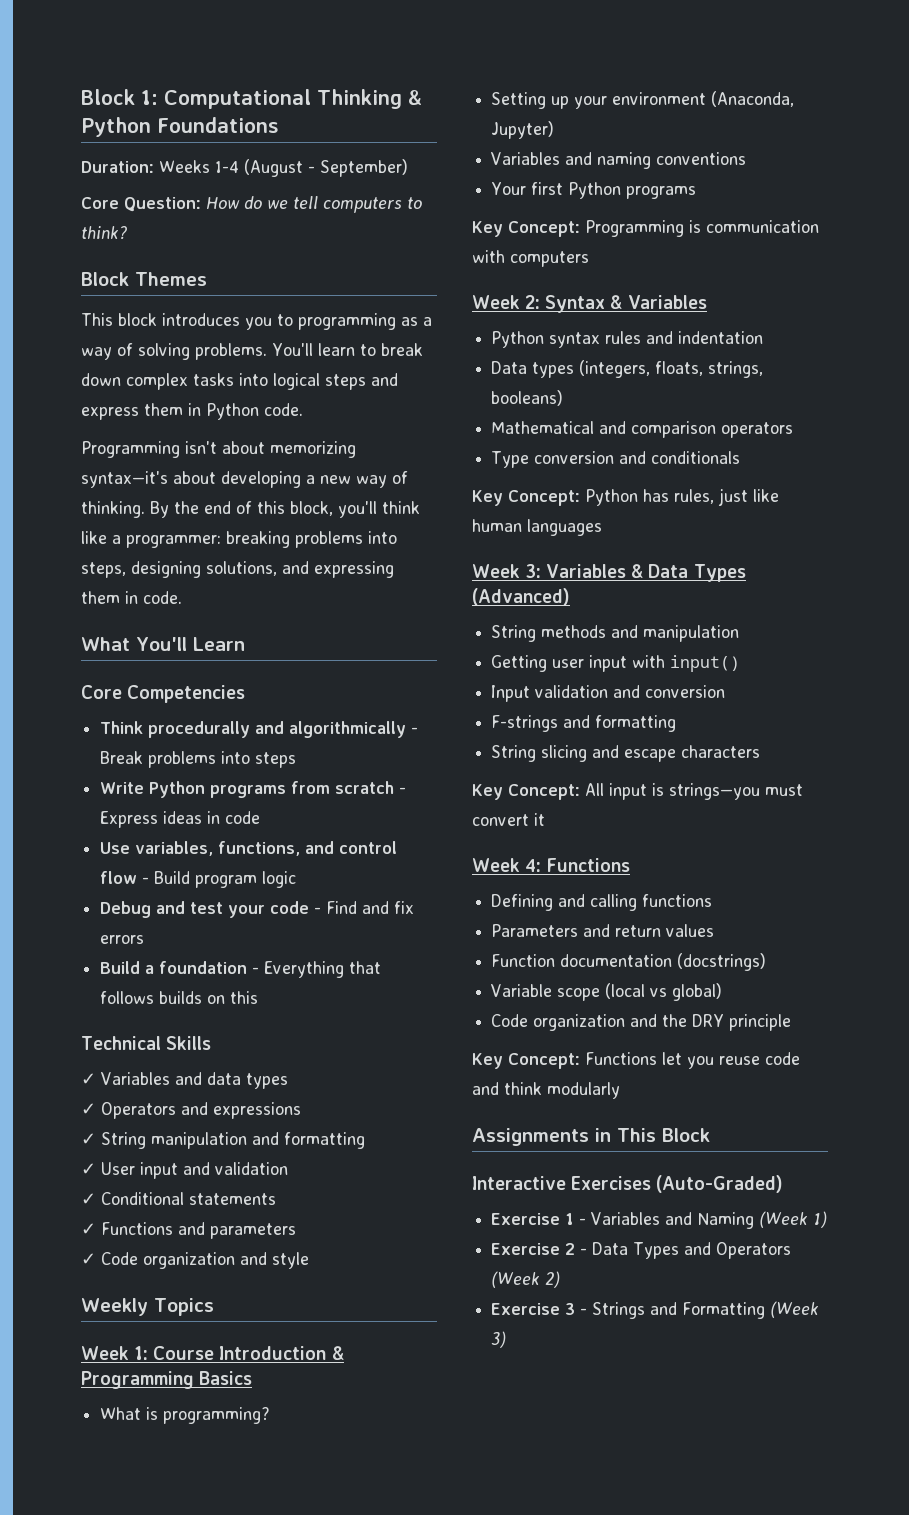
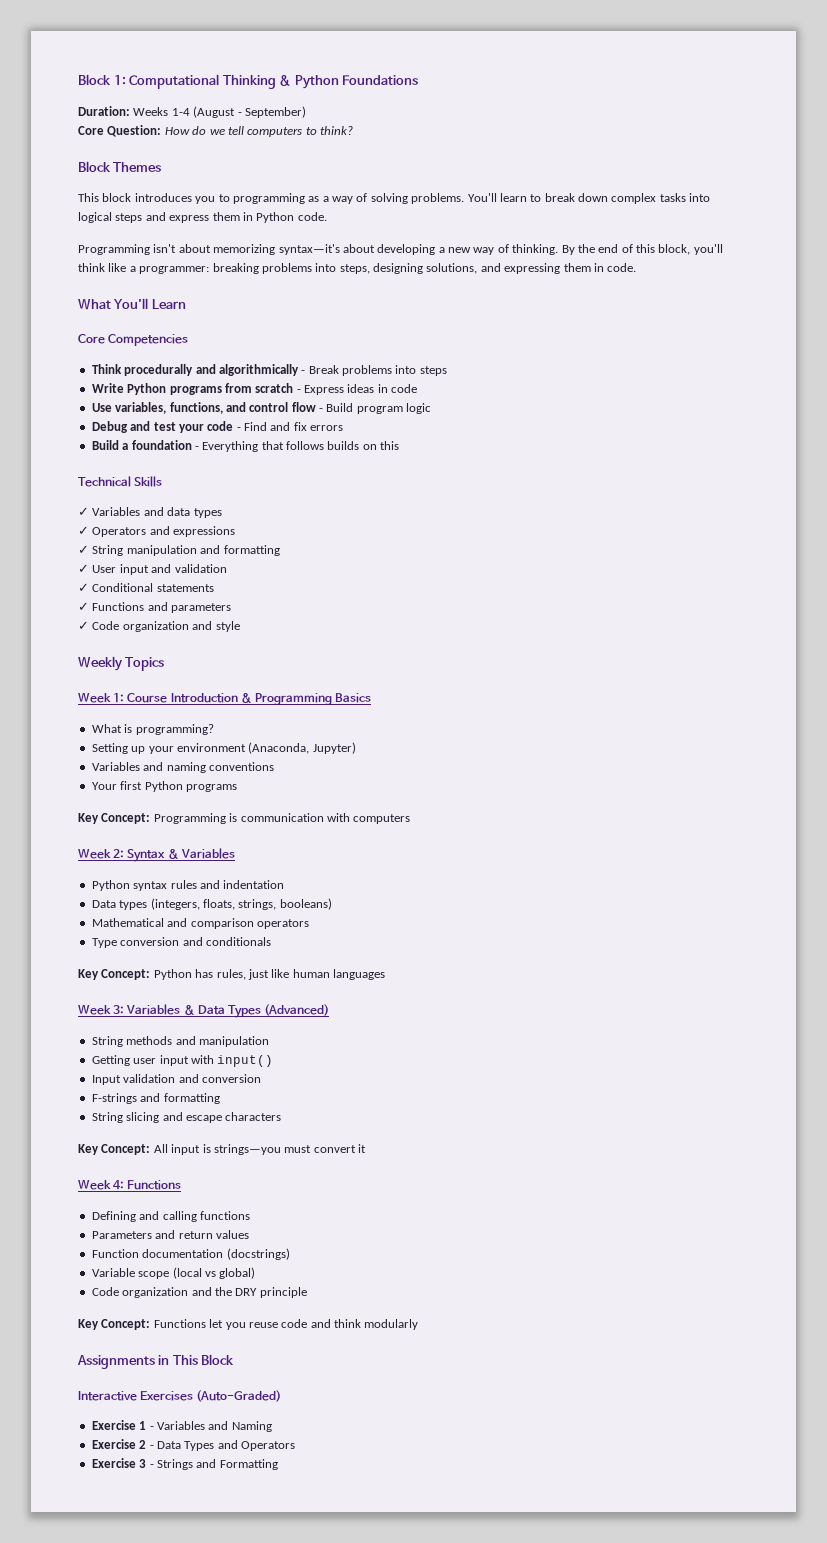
- Exercise 1 - Variables and Naming (Week 1)
+ Exercise 1 - Variables and Naming
- Exercise 2 - Data Types and Operators (Week 2)
+ Exercise 2 - Data Types and Operators
- Exercise 3 - Strings and Formatting (Week 3)
+ Exercise 3 - Strings and Formatting

